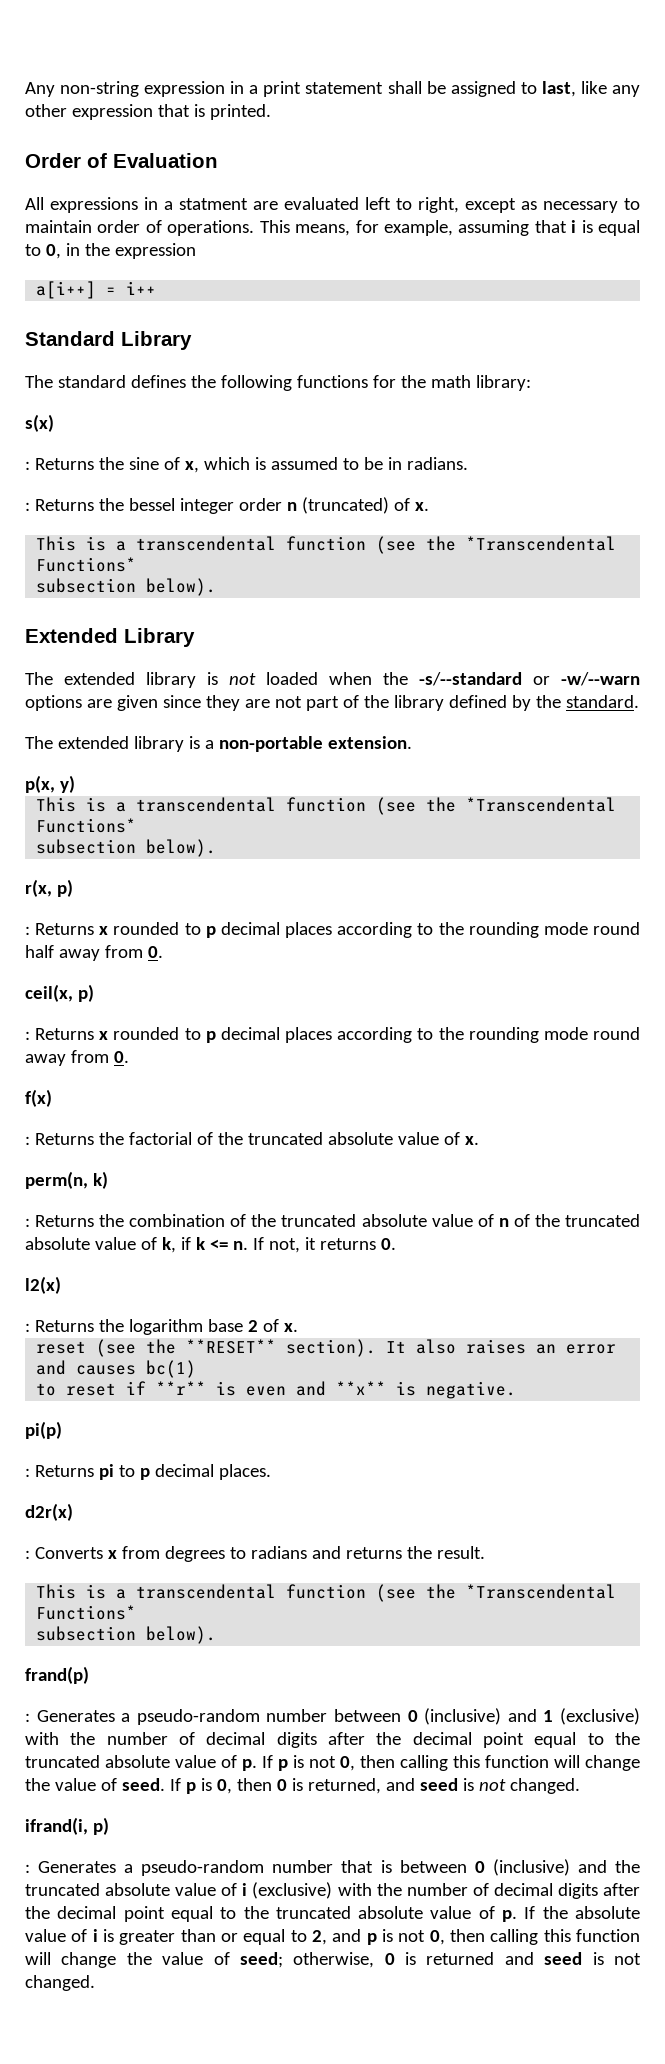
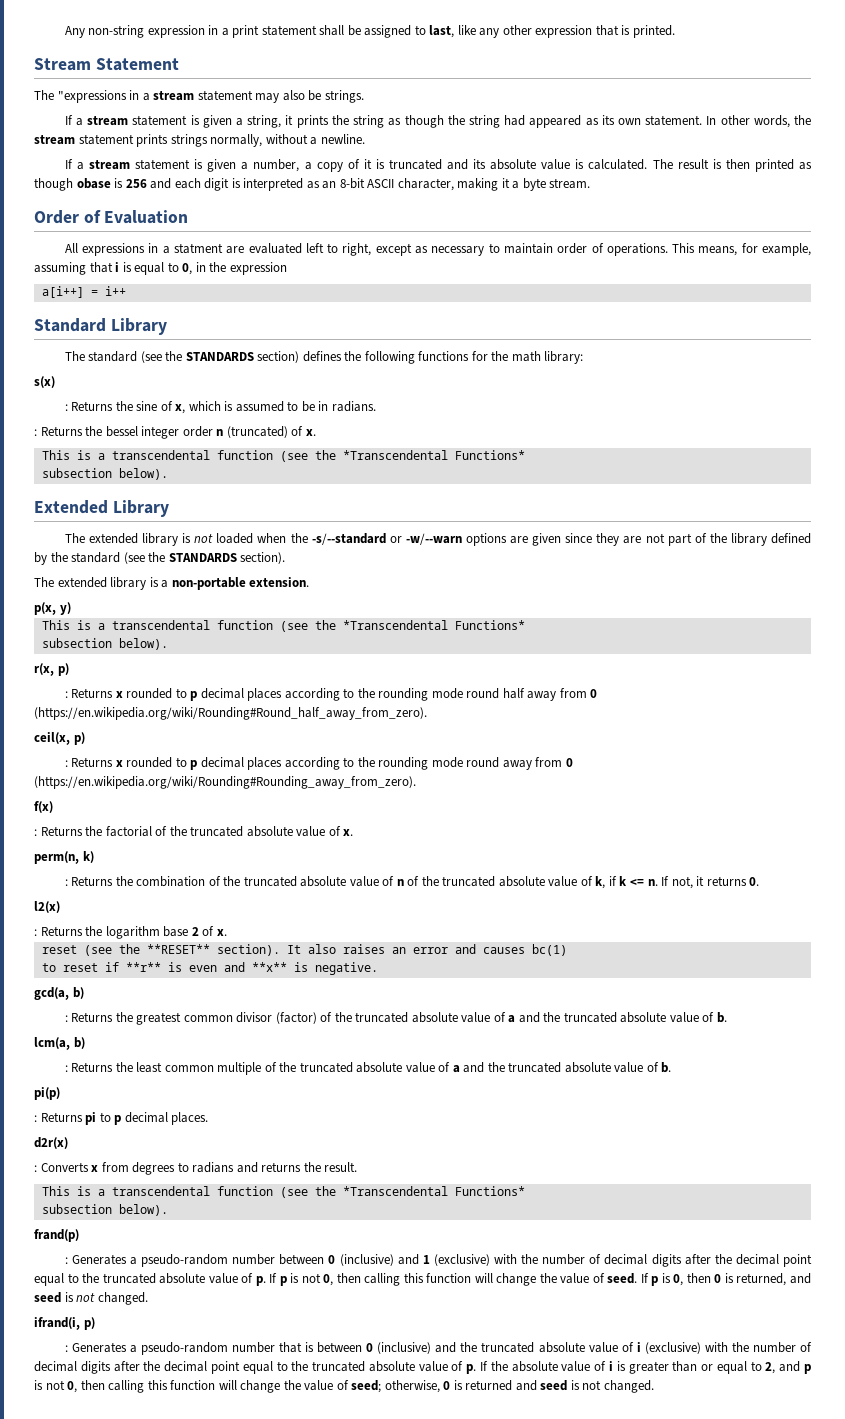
+ Stream Statement
+ The "expressions in a stream statement may also be strings.
+ If a stream statement is given a string, it prints the string as though the string had appeared as its own statement. In other words, the stream statement prints strings normally, without a newline.
+ If a stream statement is given a number, a copy of it is truncated and its absolute value is calculated. The result is then printed as though obase is 256 and each digit is interpreted as an 8-bit ASCII character, making it a byte stream.
- The standard defines the following functions for the math library:
+ The standard (see the STANDARDS section) defines the following functions for the math library:
- The extended library is not loaded when the -s/--standard or -w/--warn options are given since they are not part of the library defined by the standard.
+ The extended library is not loaded when the -s/--standard or -w/--warn options are given since they are not part of the library defined by the standard (see the STANDARDS section).
- : Returns x rounded to p decimal places according to the rounding mode round half away from 0.
+ : Returns x rounded to p decimal places according to the rounding mode round half away from 0 (https://en.wikipedia.org/wiki/Rounding#Round_half_away_from_zero).
- : Returns x rounded to p decimal places according to the rounding mode round away from 0.
+ : Returns x rounded to p decimal places according to the rounding mode round away from 0 (https://en.wikipedia.org/wiki/Rounding#Rounding_away_from_zero).
+ gcd(a, b)
+ : Returns the greatest common divisor (factor) of the truncated absolute value of a and the truncated absolute value of b.
+ lcm(a, b)
+ : Returns the least common multiple of the truncated absolute value of a and the truncated absolute value of b.

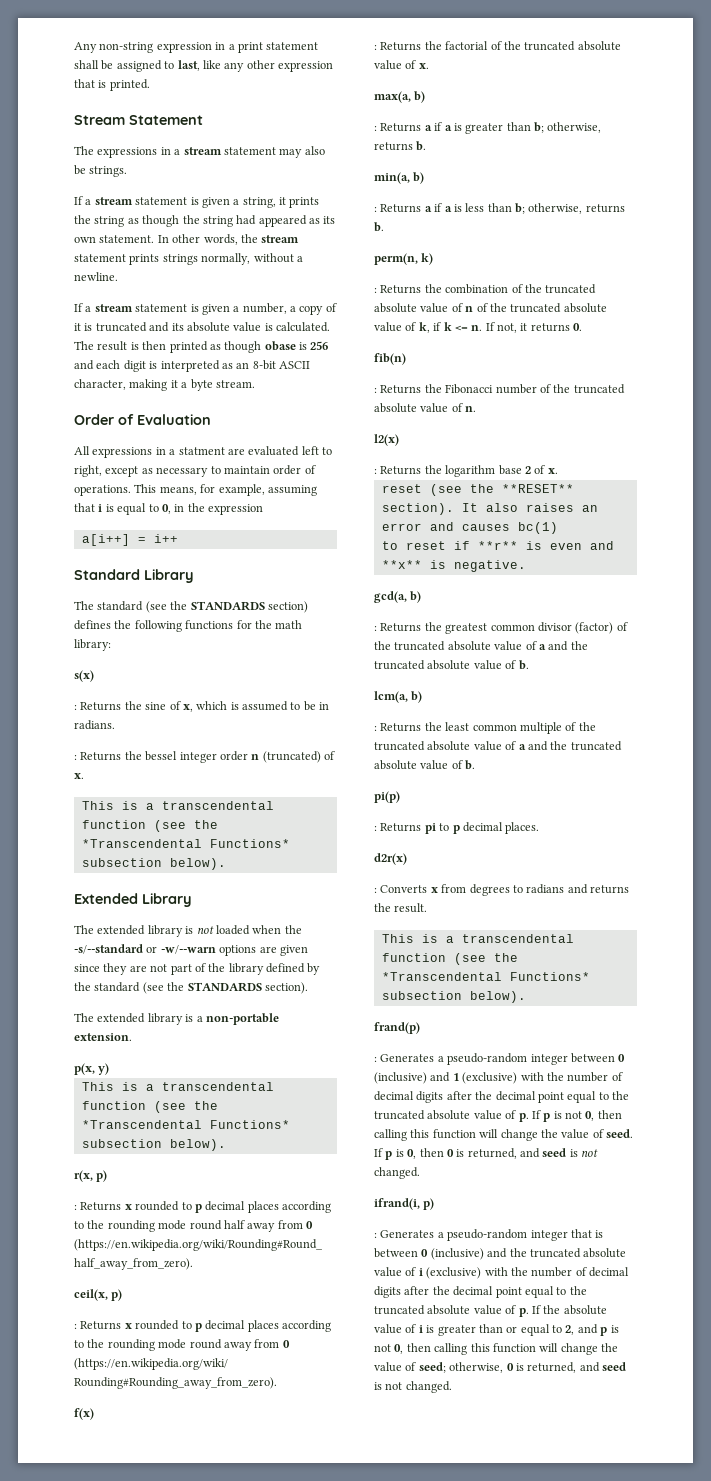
- The "expressions in a stream statement may also be strings.
+ The expressions in a stream statement may also be strings.
+ max(a, b)
+ : Returns a if a is greater than b; otherwise, returns b.
+ min(a, b)
+ : Returns a if a is less than b; otherwise, returns b.
+ fib(n)
+ : Returns the Fibonacci number of the truncated absolute value of n.
- : Generates a pseudo-random number between 0 (inclusive) and 1 (exclusive) with the number of decimal digits after the decimal point equal to the truncated absolute value of p. If p is not 0, then calling this function will change the value of seed.
+ : Generates a pseudo-random integer between 0 (inclusive) and 1 (exclusive) with the number of decimal digits after the decimal point equal to the truncated absolute value of p. If p is not 0, then calling this function will change the value of seed.
- Generates a pseudo-random number that is between 0 (inclusive) and the truncated absolute value of i (exclusive) with the number of decimal digits after the decimal point equal to the truncated absolute value of p. If the absolute value of i is greater than or equal to 2, and p is not 0, then calling this function will change the value of seed;
+ Generates a pseudo-random integer that is between 0 (inclusive) and the truncated absolute value of i (exclusive) with the number of decimal digits after the decimal point equal to the truncated absolute value of p. If the absolute value of i is greater than or equal to 2, and p is not 0, then calling this function will change the value of seed;
- otherwise, 0 is returned and seed is not changed.
+ otherwise, 0 is returned, and seed is not changed.

